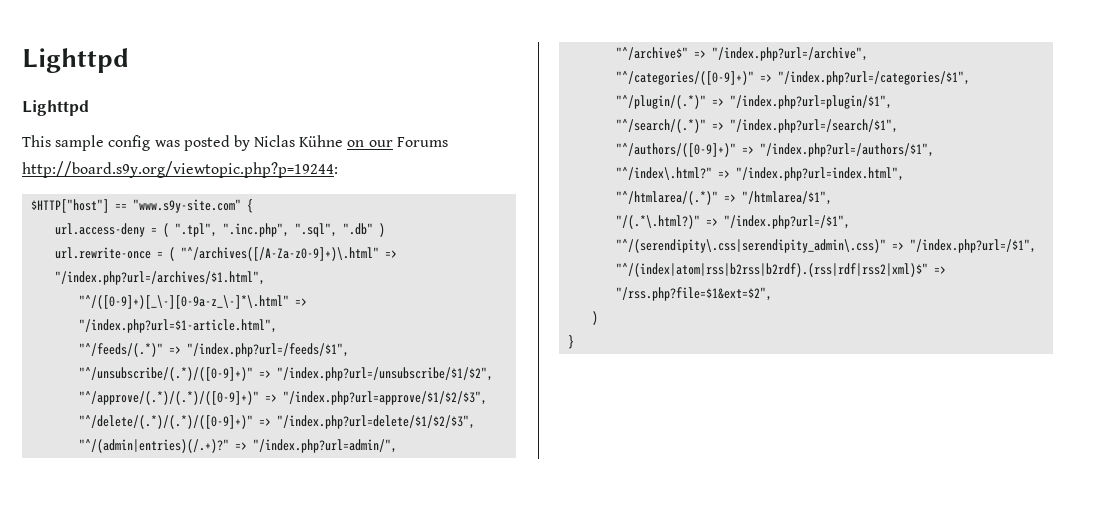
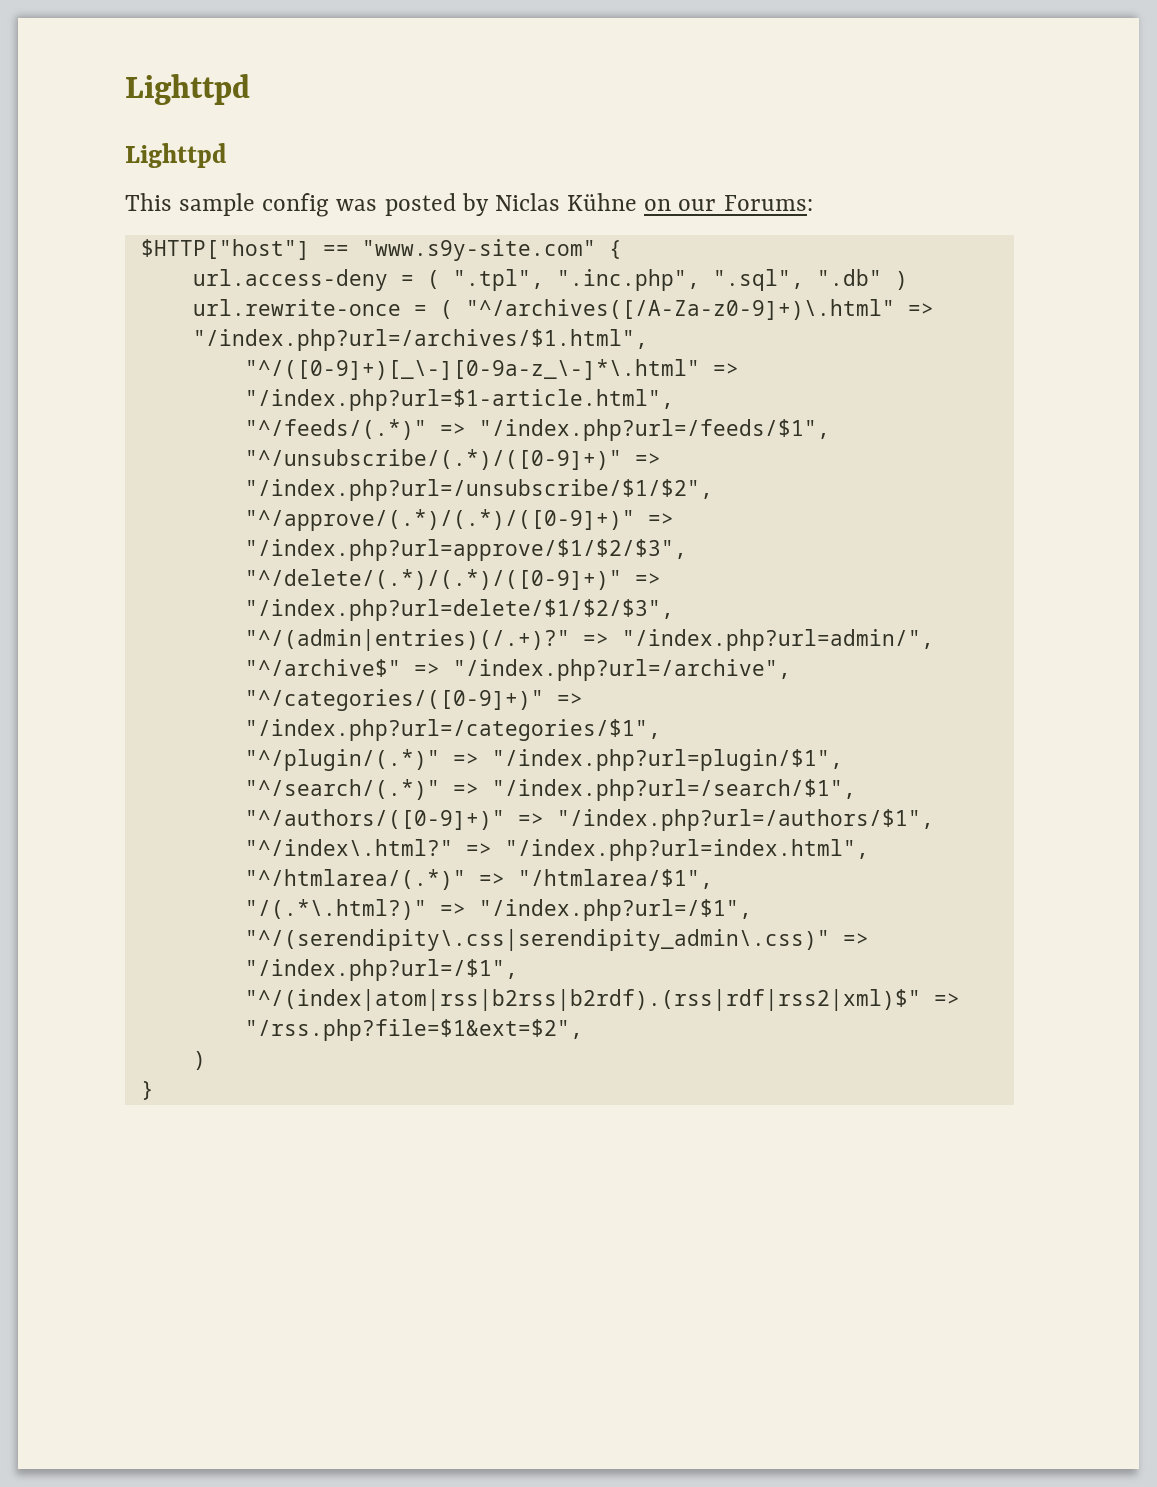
- This sample config was posted by Niclas Kühne on our Forums http://board.s9y.org/viewtopic.php?p=19244:
+ This sample config was posted by Niclas Kühne on our Forums:

